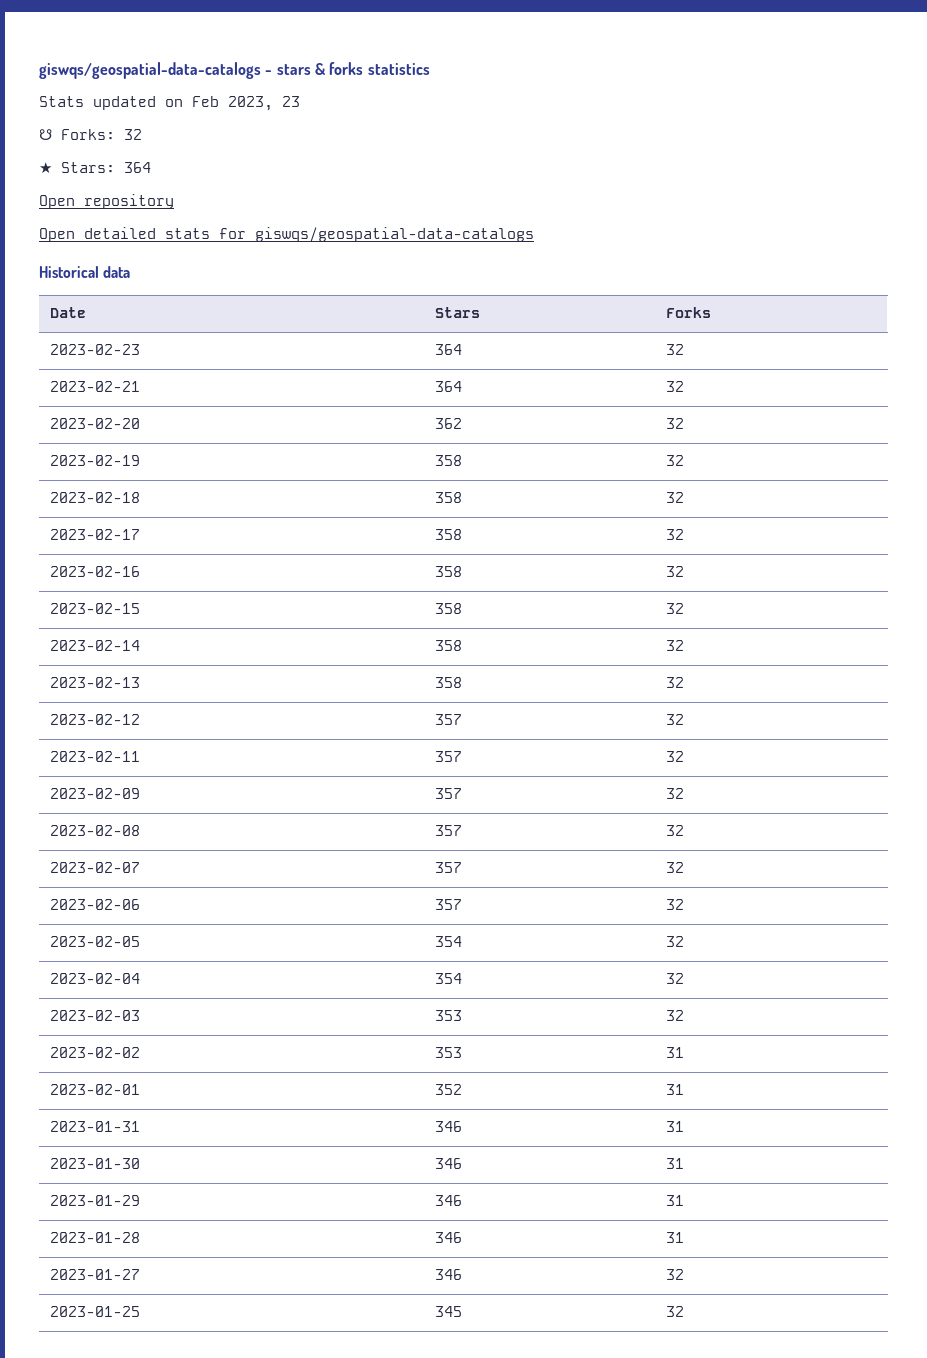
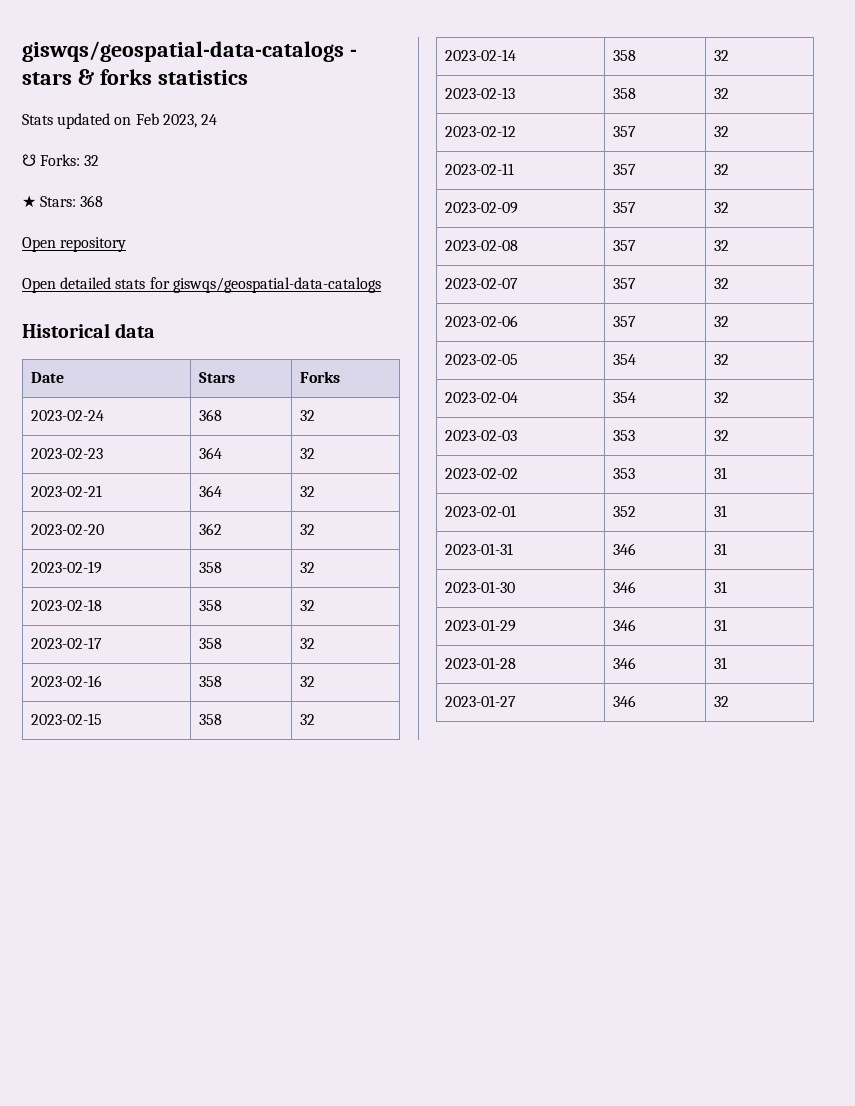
- Stats updated on Feb 2023, 23
+ Stats updated on Feb 2023, 24
- ★ Stars: 364
+ ★ Stars: 368
+ 2023-02-24 | 368 | 32
- 2023-01-25 | 345 | 32

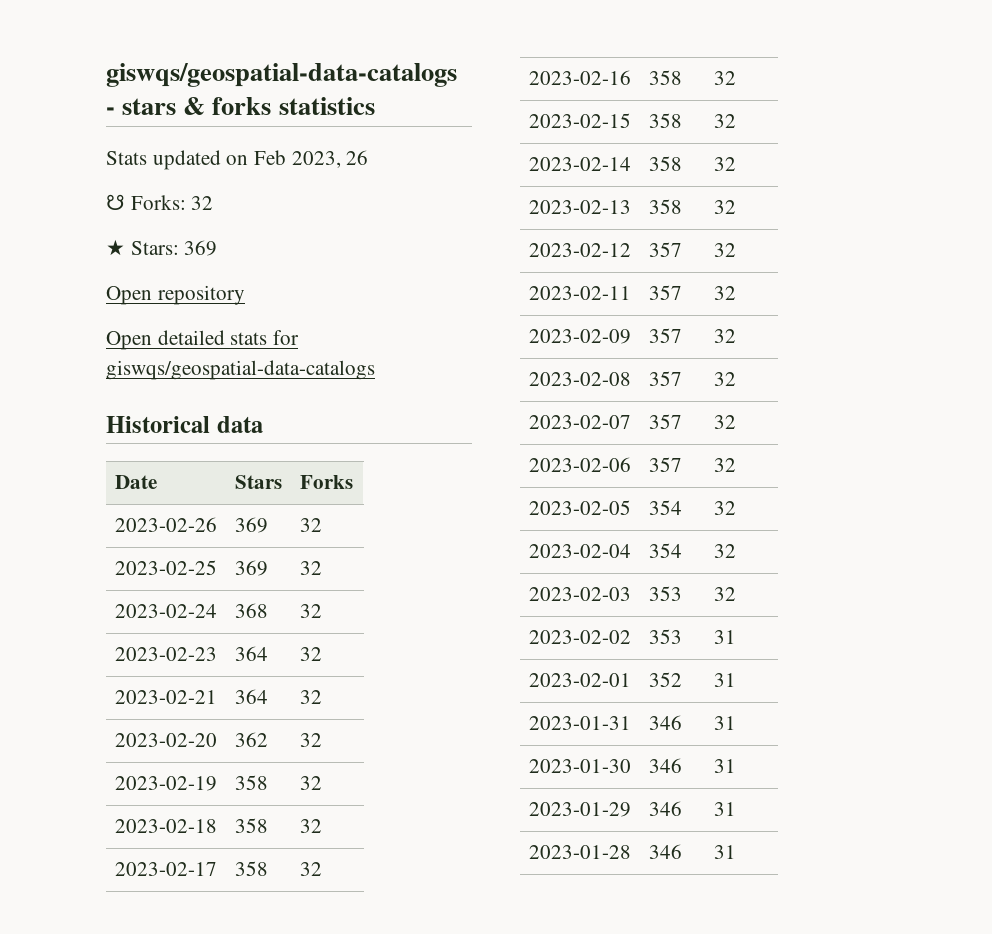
- Stats updated on Feb 2023, 24
+ Stats updated on Feb 2023, 26
- ★ Stars: 368
+ ★ Stars: 369
+ 2023-02-26 | 369 | 32
+ 2023-02-25 | 369 | 32
- 2023-01-27 | 346 | 32

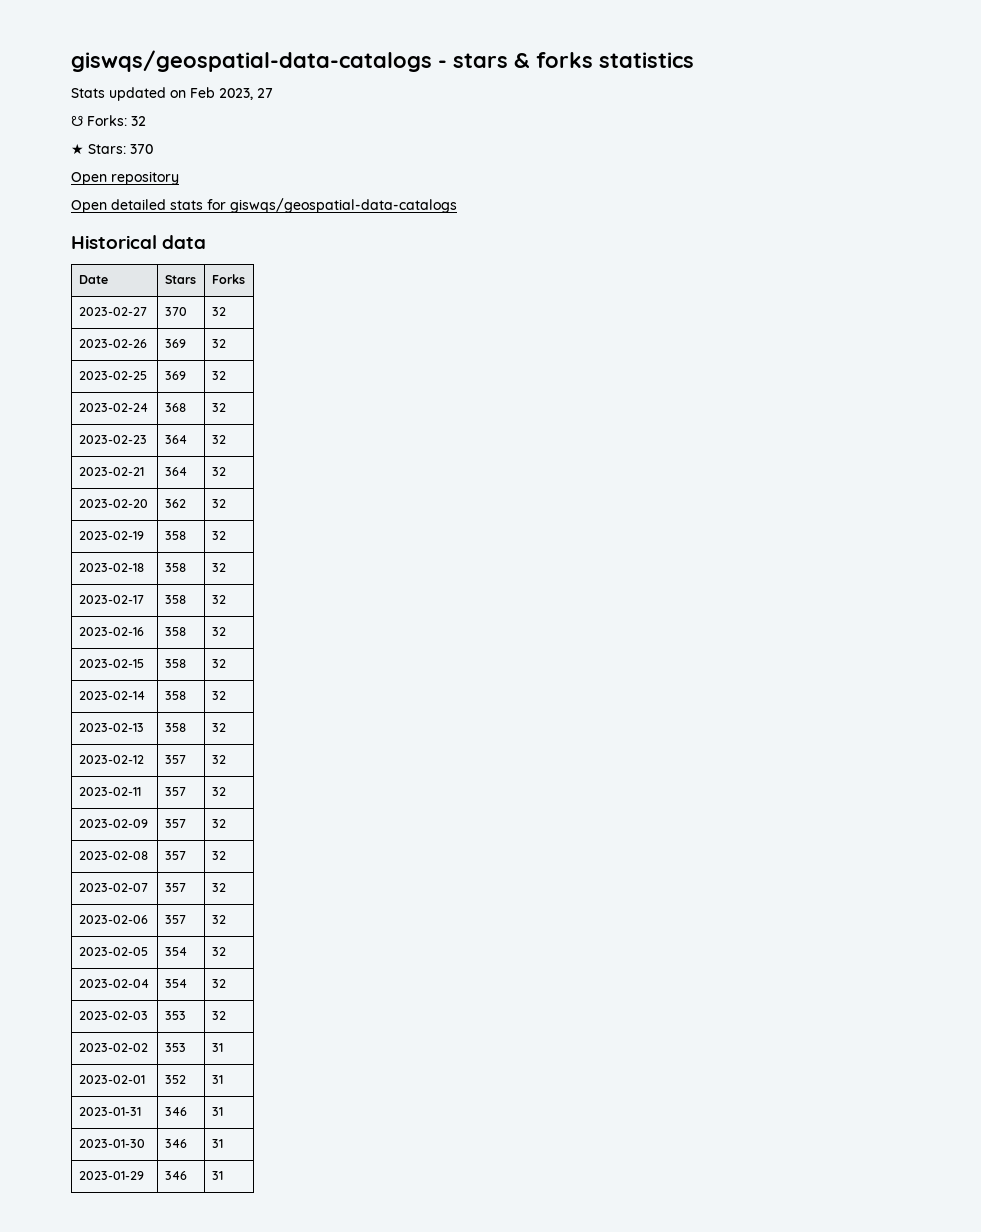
- Stats updated on Feb 2023, 26
+ Stats updated on Feb 2023, 27
- ★ Stars: 369
+ ★ Stars: 370
+ 2023-02-27 | 370 | 32
- 2023-01-28 | 346 | 31

